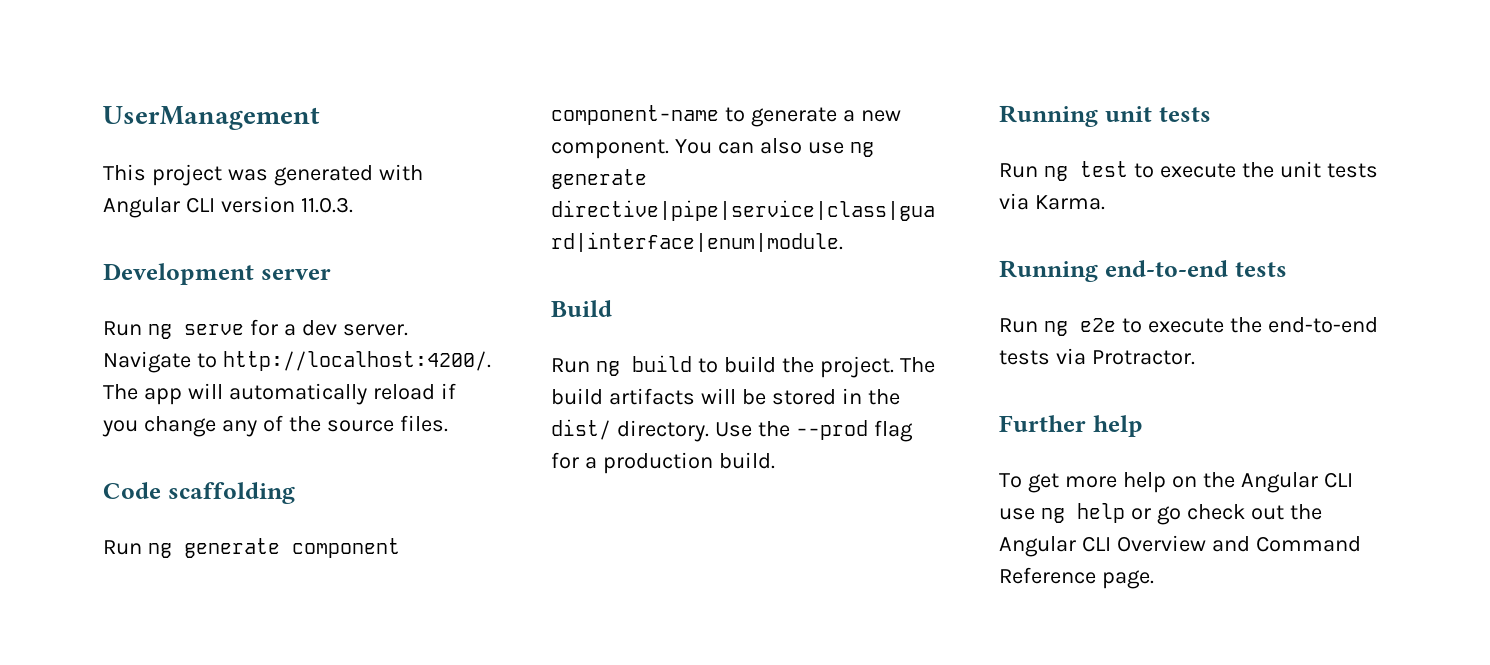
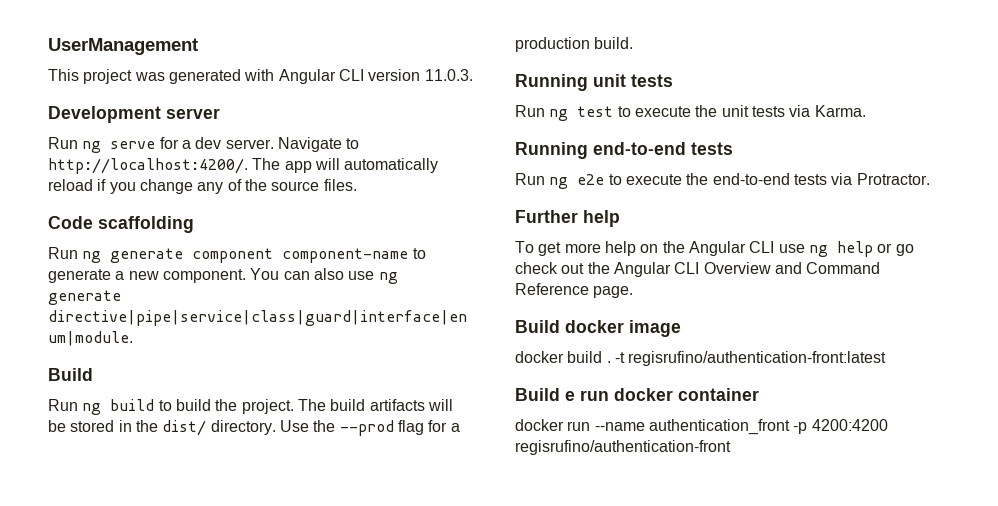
+ Build docker image
+ docker build . -t regisrufino/authentication-front:latest
+ Build e run docker container
+ docker run --name authentication_front -p 4200:4200 regisrufino/authentication-front

